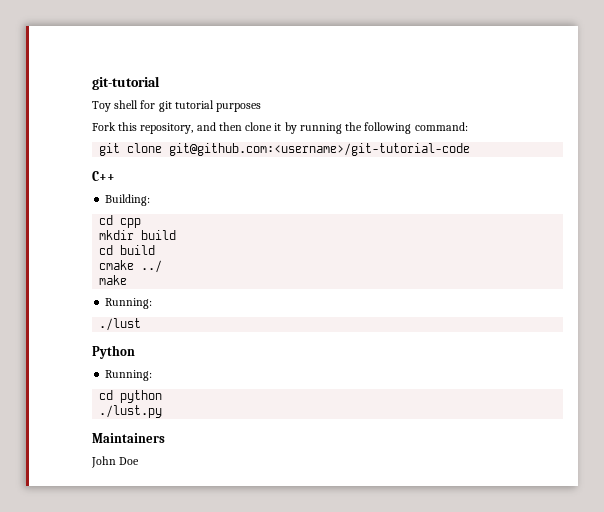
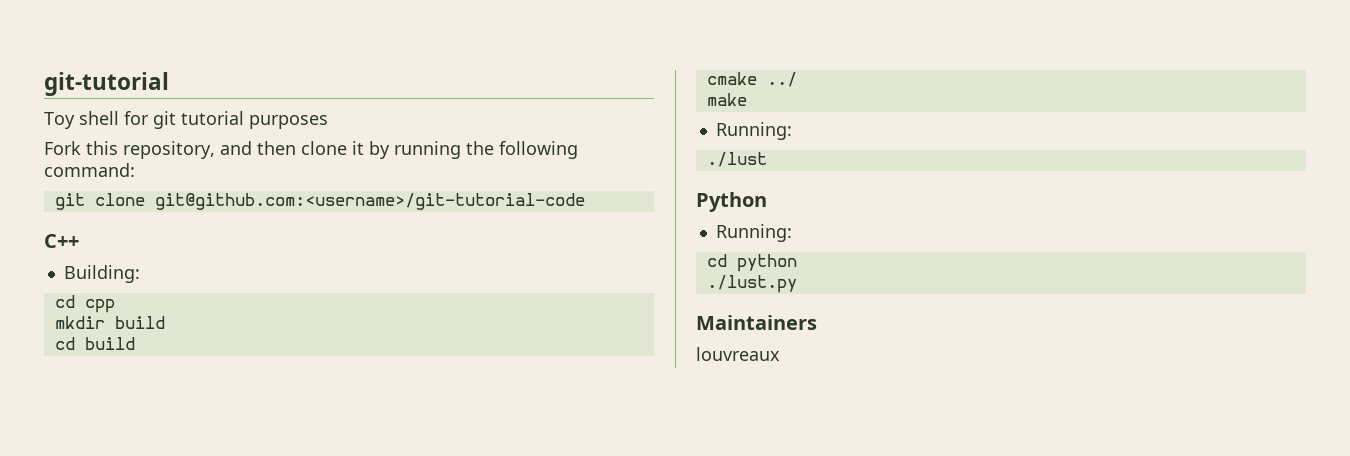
- John Doe
+ louvreaux

